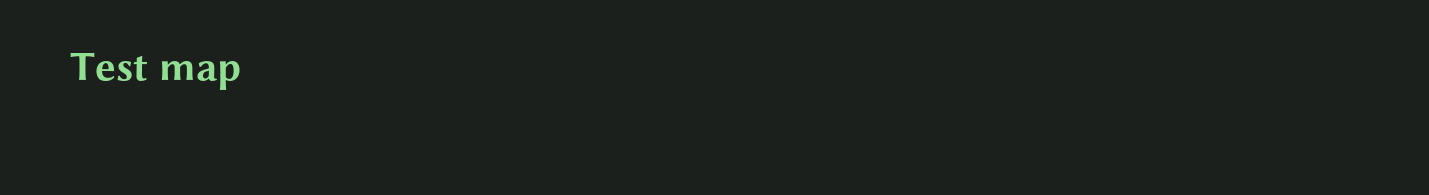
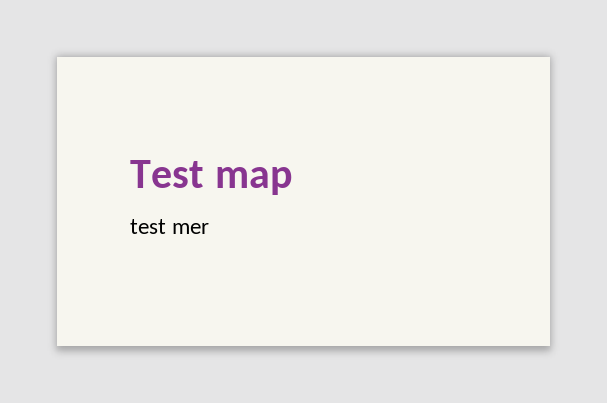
+ test mer

